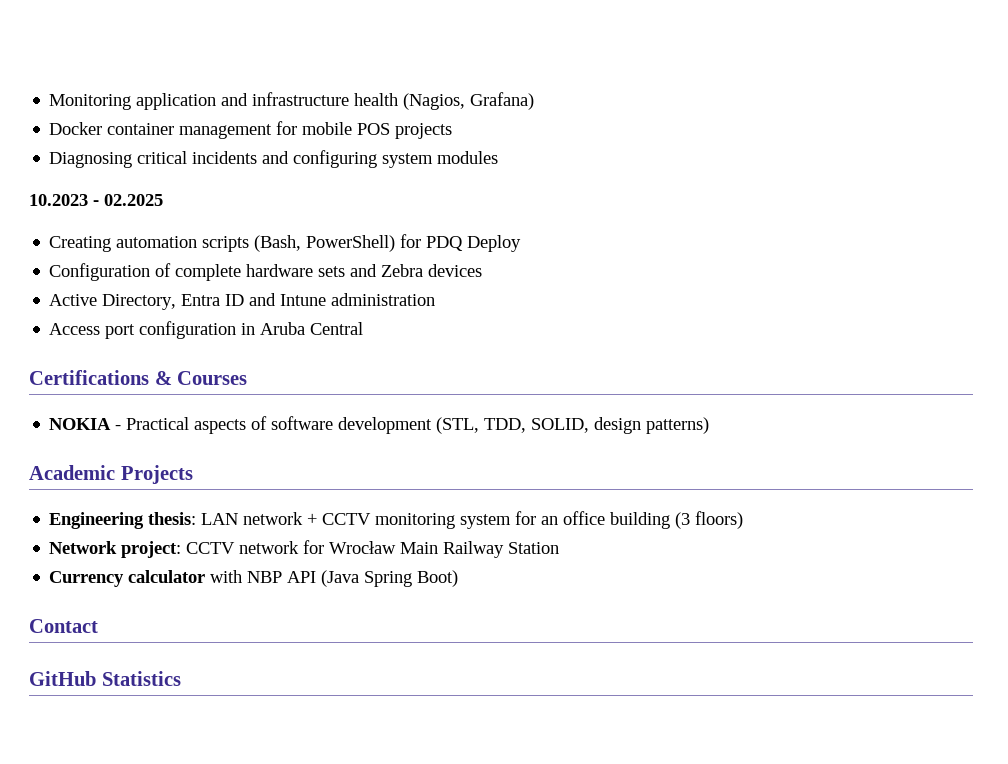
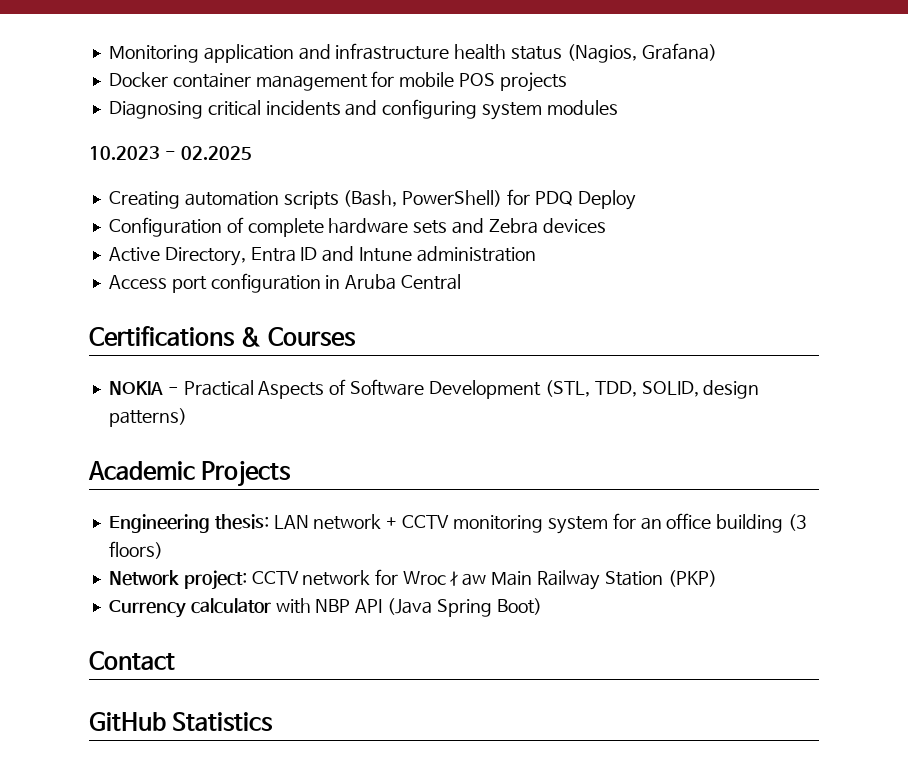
- Monitoring application and infrastructure health (Nagios, Grafana)
+ Monitoring application and infrastructure health status (Nagios, Grafana)
- NOKIA - Practical aspects of software development (STL, TDD, SOLID, design patterns)
+ NOKIA - Practical Aspects of Software Development (STL, TDD, SOLID, design patterns)
- Network project: CCTV network for Wrocław Main Railway Station
+ Network project: CCTV network for Wrocław Main Railway Station (PKP)

